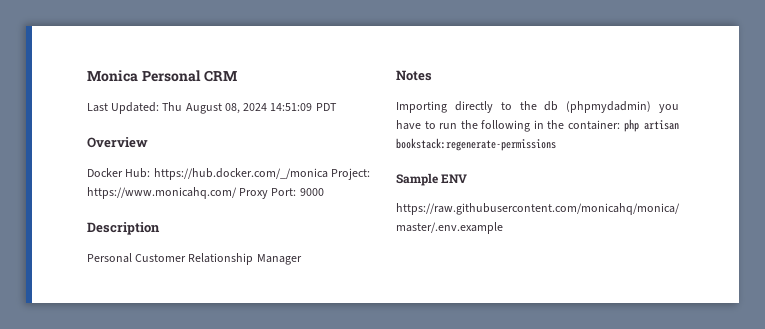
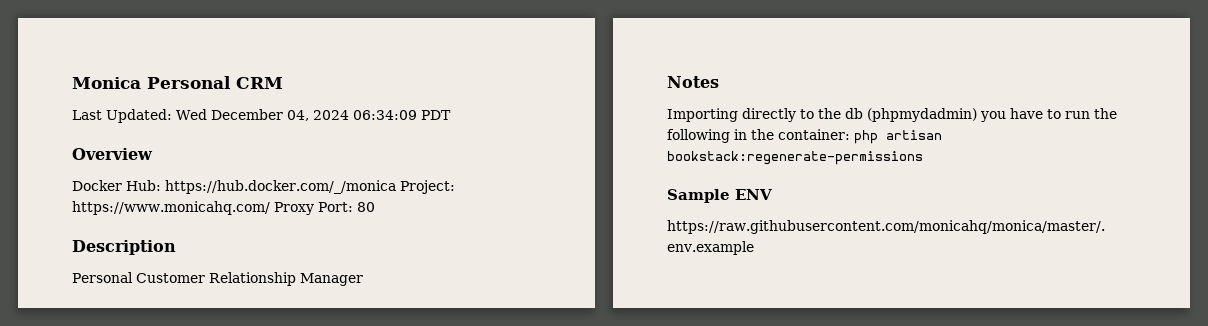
- Last Updated: Thu August 08, 2024 14:51:09 PDT
+ Last Updated: Wed December 04, 2024 06:34:09 PDT
- Docker Hub: https://hub.docker.com/_/monica Project: https://www.monicahq.com/ Proxy Port: 9000
+ Docker Hub: https://hub.docker.com/_/monica Project: https://www.monicahq.com/ Proxy Port: 80

